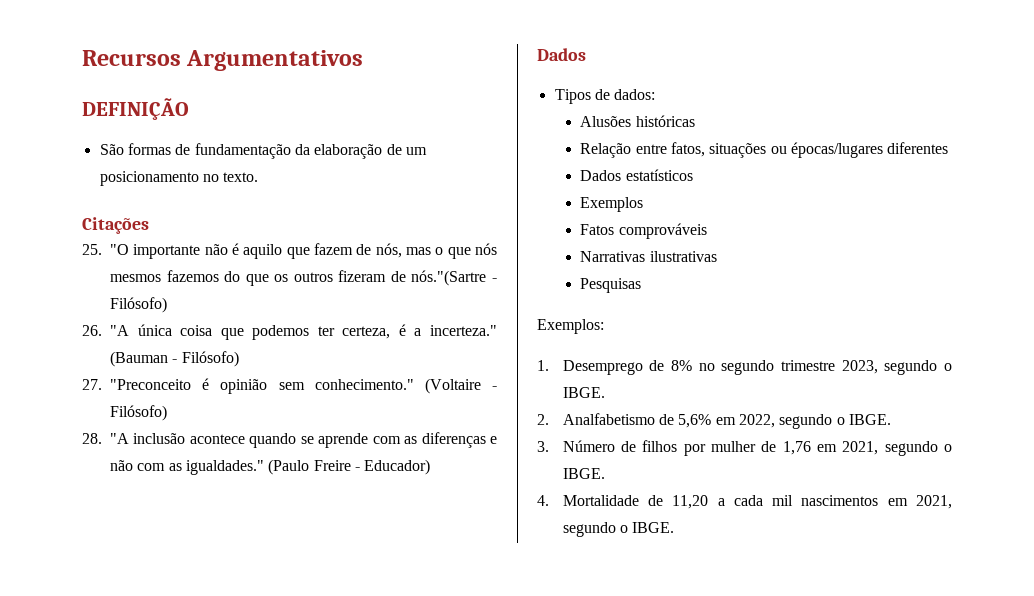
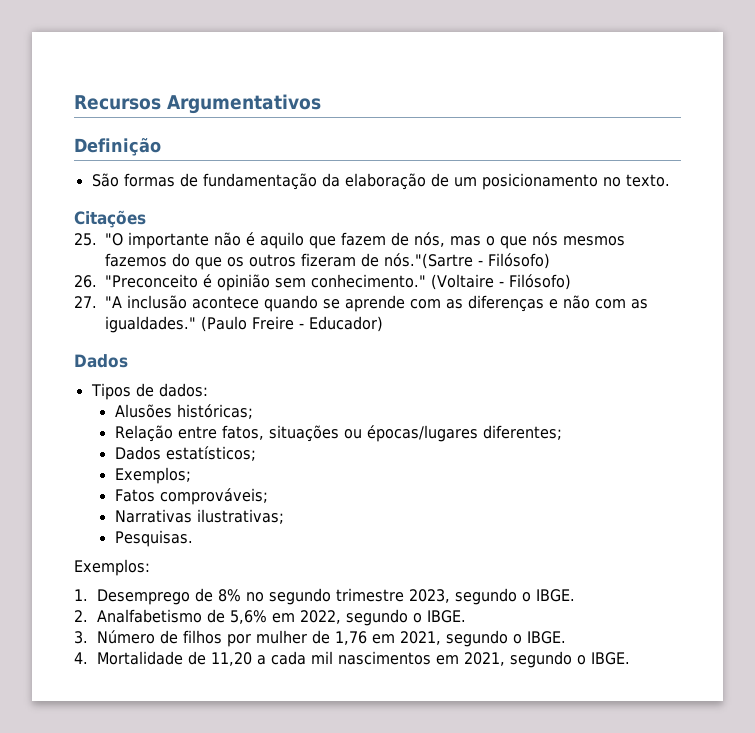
- DEFINIÇÃO
+ Definição
- 26. "A única coisa que podemos ter certeza, é a incerteza." (Bauman - Filósofo)
- 27. "Preconceito é opinião sem conhecimento."
+ 26. "Preconceito é opinião sem conhecimento."
- 28. "A inclusão acontece quando se aprende com as diferenças e não com as igualdades."
+ 27. "A inclusão acontece quando se aprende com as diferenças e não com as igualdades."
- Alusões históricas
+ Alusões históricas;
- Relação entre fatos, situações ou épocas/lugares diferentes
- Dados estatísticos
- Exemplos
+ Relação entre fatos, situações ou épocas/lugares diferentes;
+ Dados estatísticos;
+ Exemplos;
- Fatos comprováveis
+ Fatos comprováveis;
- Narrativas ilustrativas
- Pesquisas
+ Narrativas ilustrativas;
+ Pesquisas.

